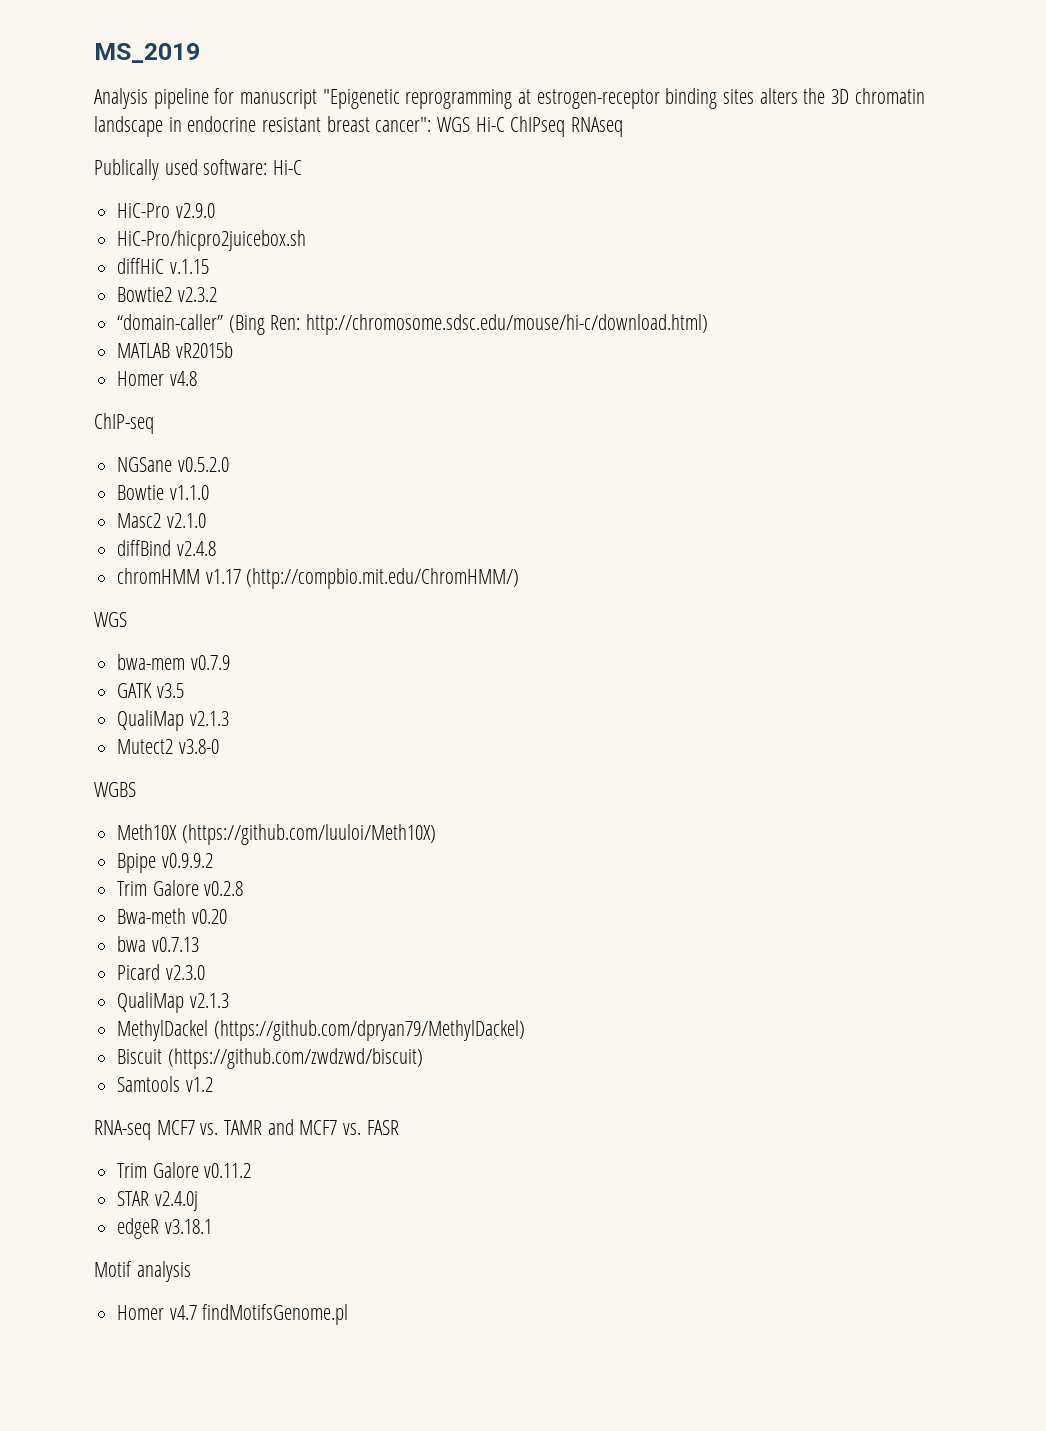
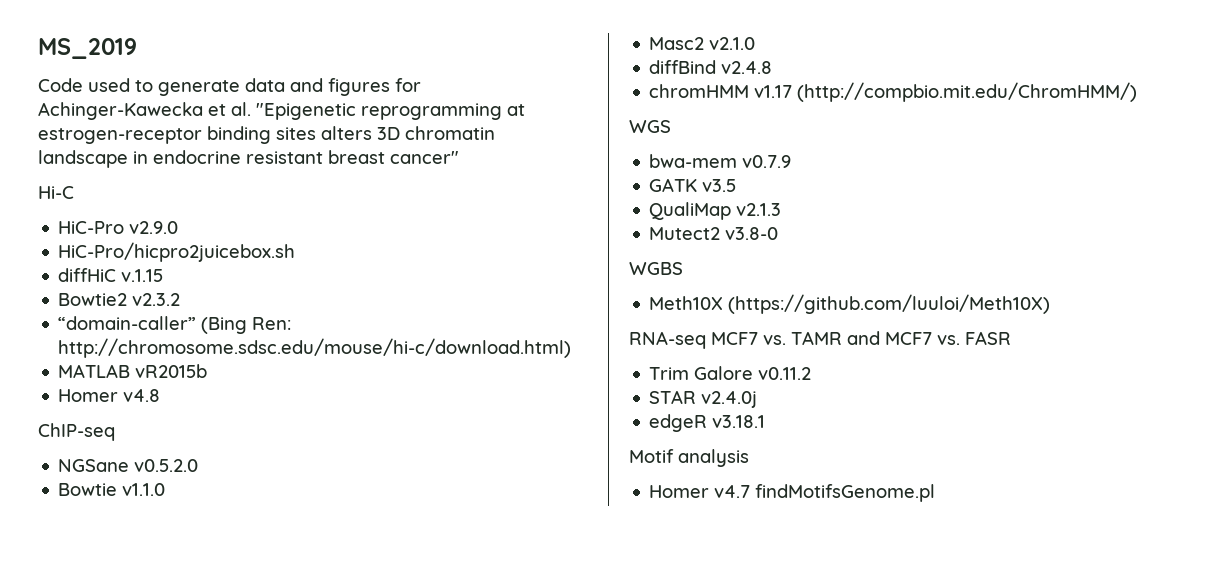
- Analysis pipeline for manuscript "Epigenetic reprogramming at estrogen-receptor binding sites alters the 3D chromatin landscape in endocrine resistant breast cancer": WGS Hi-C ChIPseq RNAseq
- Publically used software: Hi-C
+ Code used to generate data and figures for Achinger-Kawecka et al. "Epigenetic reprogramming at estrogen-receptor binding sites alters 3D chromatin landscape in endocrine resistant breast cancer"
+ Hi-C
- Bpipe v0.9.9.2
- Trim Galore v0.2.8
- Bwa-meth v0.20
- bwa v0.7.13
- Picard v2.3.0
- QualiMap v2.1.3
- MethylDackel (https://github.com/dpryan79/MethylDackel)
- Biscuit (https://github.com/zwdzwd/biscuit)
- Samtools v1.2

